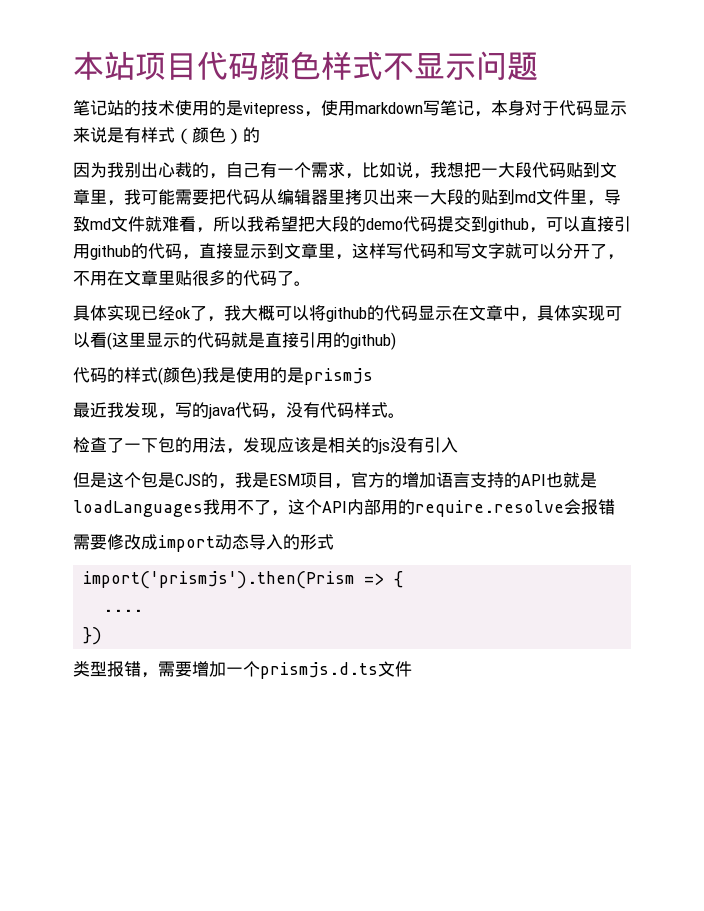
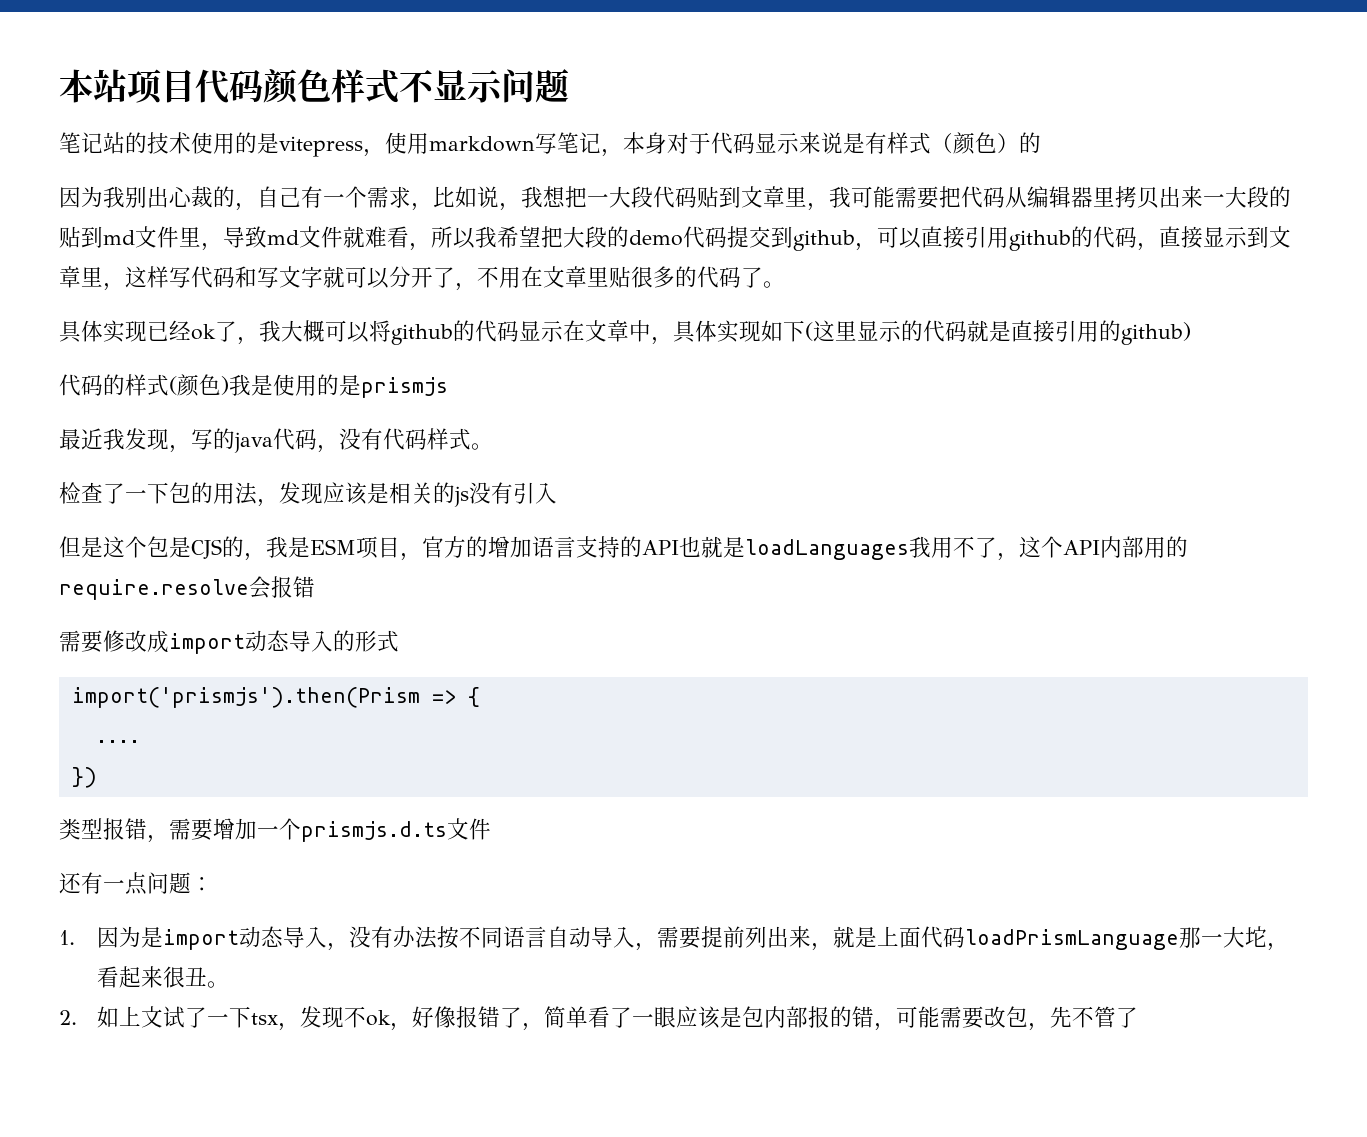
- 具体实现已经ok了，我大概可以将github的代码显示在文章中，具体实现可以看(这里显示的代码就是直接引用的github)
+ 具体实现已经ok了，我大概可以将github的代码显示在文章中，具体实现如下(这里显示的代码就是直接引用的github)
+ 还有一点问题：
+ 1.因为是import动态导入，没有办法按不同语言自动导入，需要提前列出来，就是上面代码loadPrismLanguage那一大坨，看起来很丑。
+ 2.如上文试了一下tsx，发现不ok，好像报错了，简单看了一眼应该是包内部报的错，可能需要改包，先不管了

